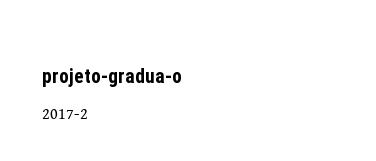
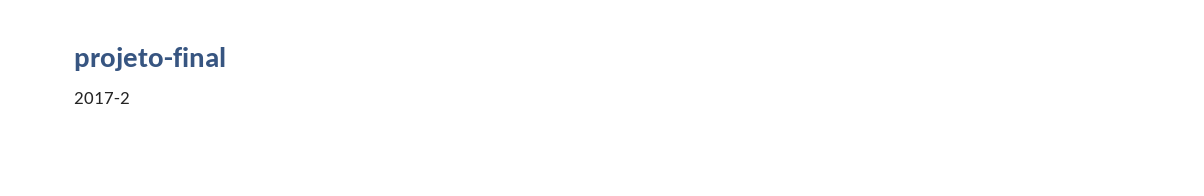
- projeto-gradua-o
+ projeto-final

